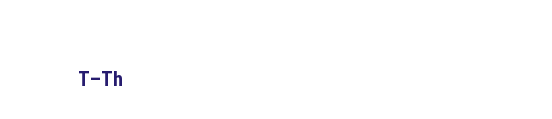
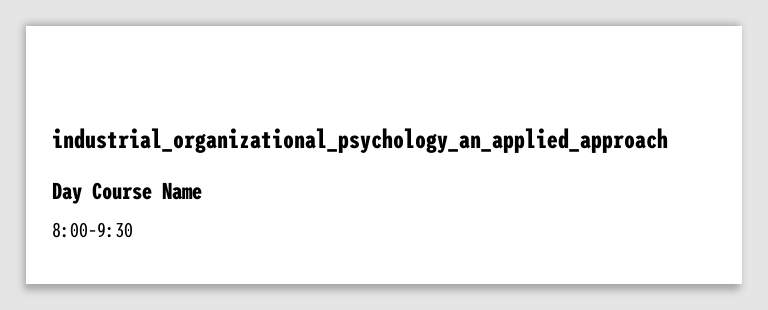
- T–Th
+ industrial_organizational_psychology_an_applied_approach
+ Day Course Name
+ 8:00–9:30

